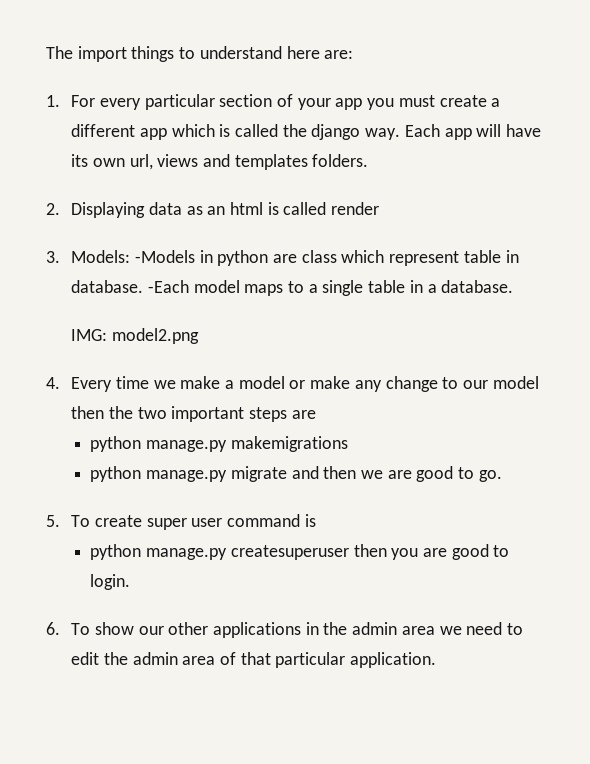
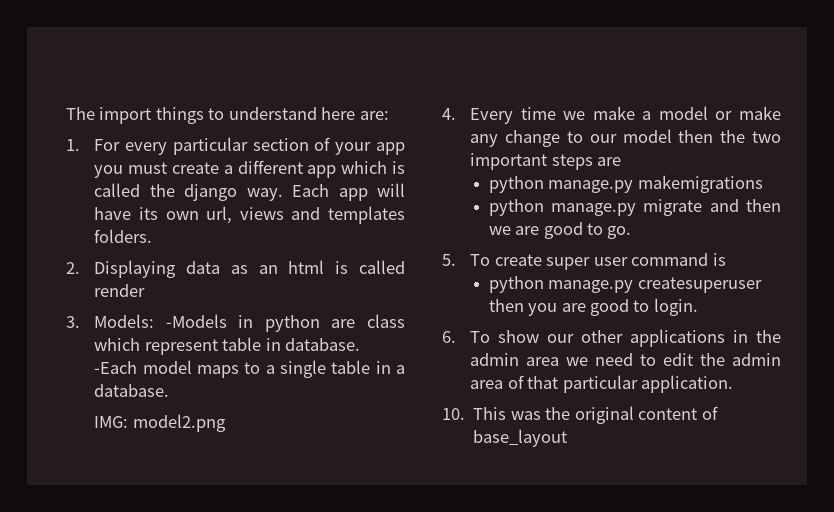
+ 10. This was the original content of base_layout

